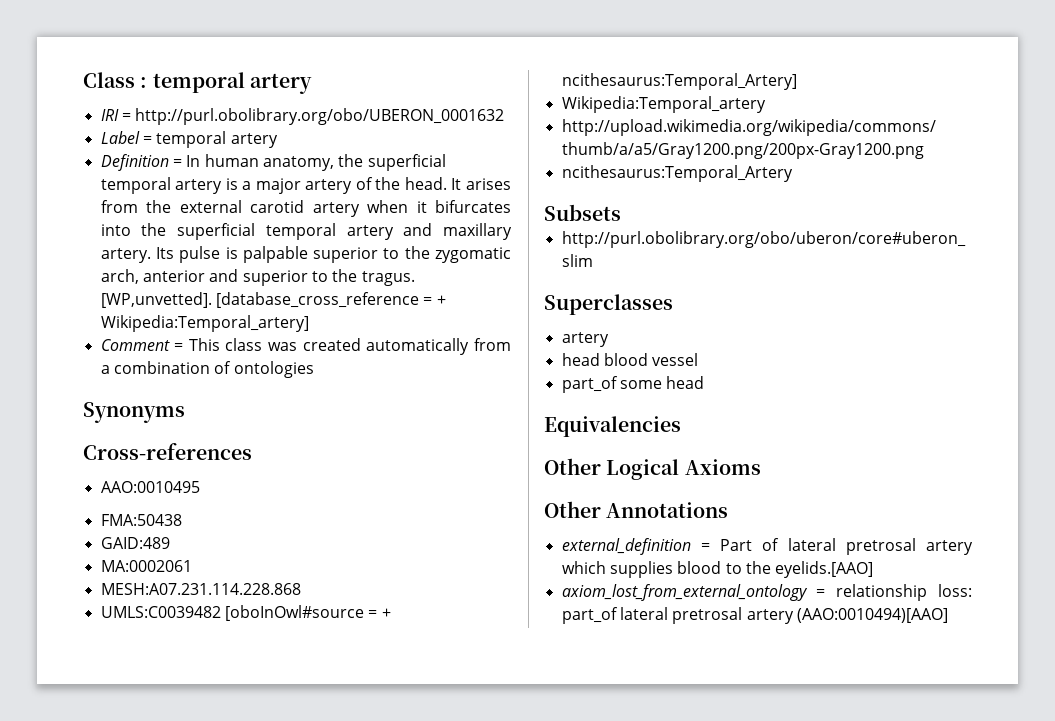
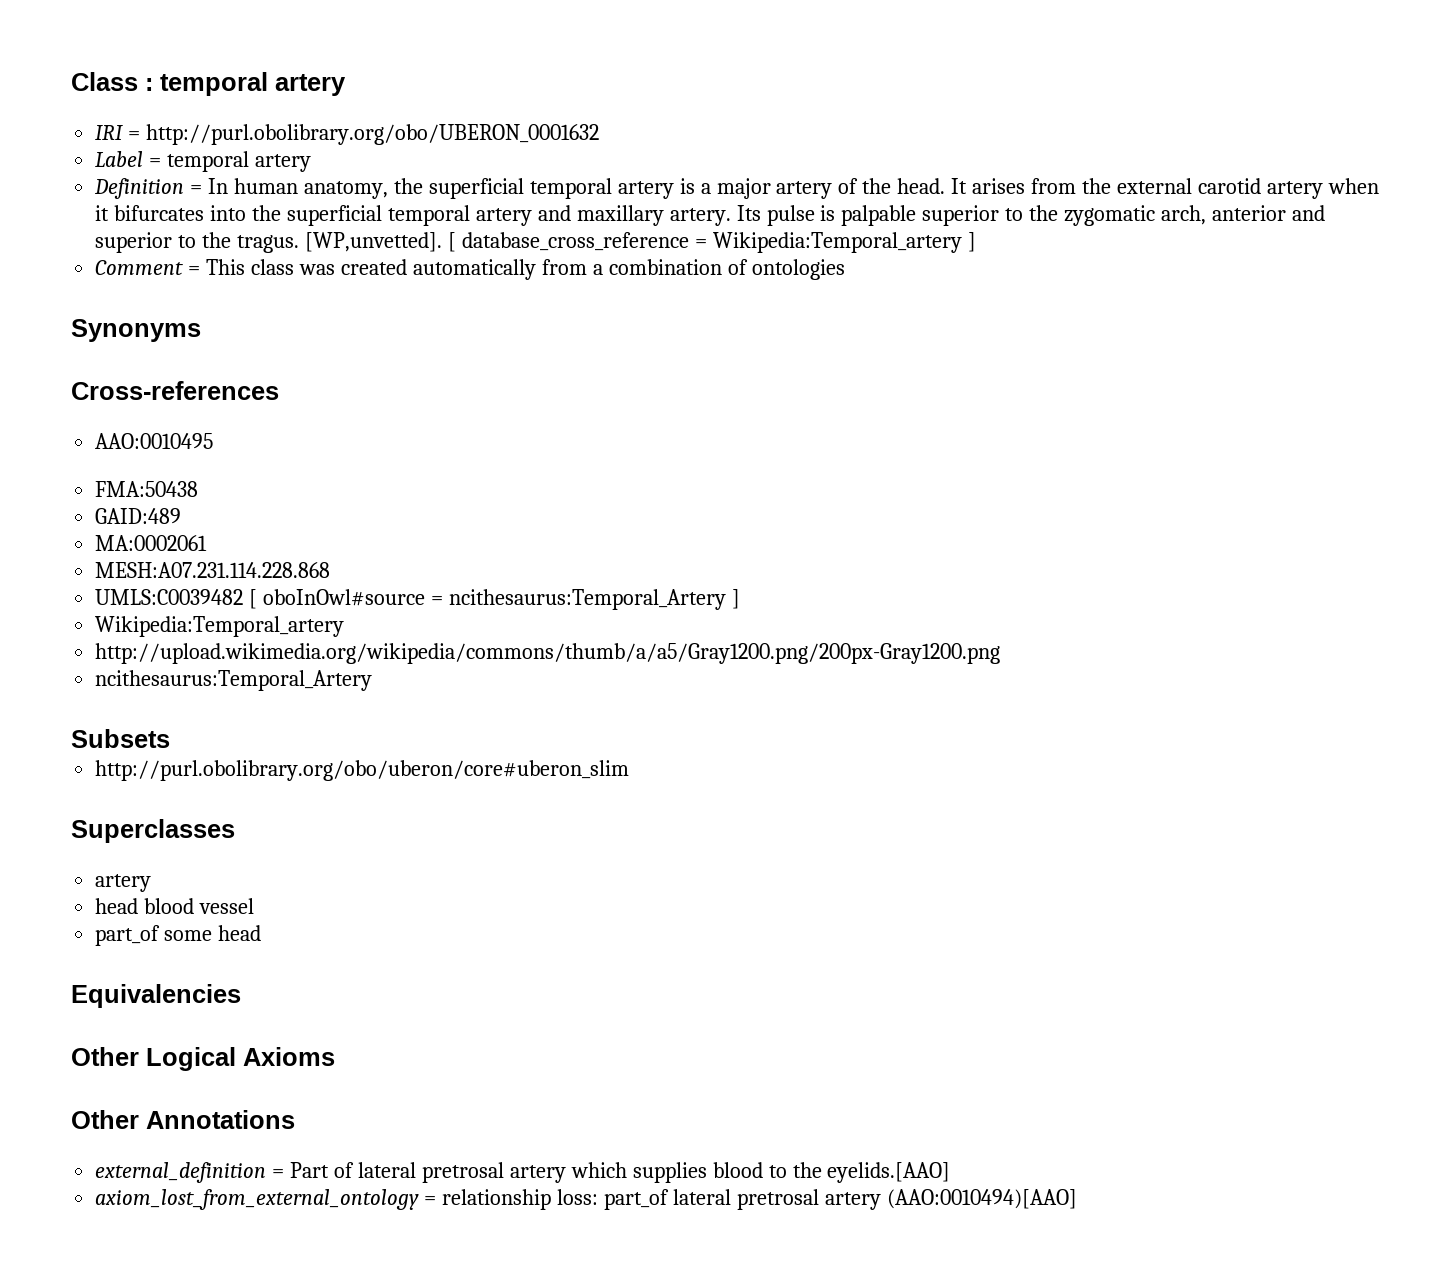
- [database_cross_reference = + Wikipedia:Temporal_artery]
+ [ database_cross_reference = Wikipedia:Temporal_artery ]
- UMLS:C0039482 [oboInOwl#source = + ncithesaurus:Temporal_Artery]
+ UMLS:C0039482 [ oboInOwl#source = ncithesaurus:Temporal_Artery ]

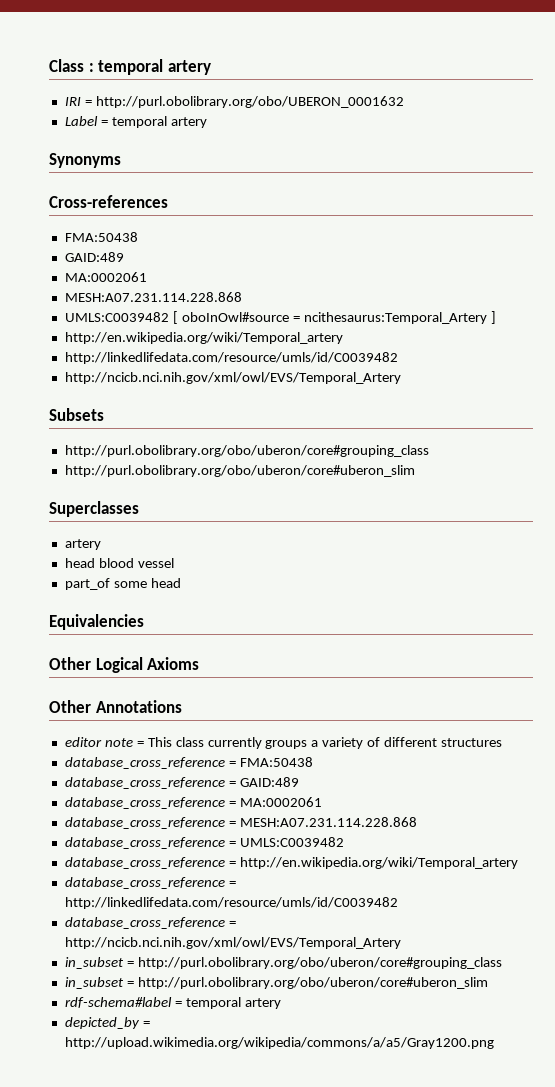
- Definition = In human anatomy, the superficial temporal artery is a major artery of the head. It arises from the external carotid artery when it bifurcates into the superficial temporal artery and maxillary artery. Its pulse is palpable superior to the zygomatic arch, anterior and superior to the tragus. [WP,unvetted]. [ database_cross_reference = Wikipedia:Temporal_artery ]
- Comment = This class was created automatically from a combination of ontologies
- AAO:0010495
  UMLS:C0039482 [ oboInOwl#source = ncithesaurus:Temporal_Artery ]
- Wikipedia:Temporal_artery
- http://upload.wikimedia.org/wikipedia/commons/thumb/a/a5/Gray1200.png/200px-Gray1200.png
- ncithesaurus:Temporal_Artery
+ http://en.wikipedia.org/wiki/Temporal_artery
+ http://linkedlifedata.com/resource/umls/id/C0039482
+ http://ncicb.nci.nih.gov/xml/owl/EVS/Temporal_Artery
  Subsets
+ http://purl.obolibrary.org/obo/uberon/core#grouping_class
- external_definition = Part of lateral pretrosal artery which supplies blood to the eyelids.[AAO]
- axiom_lost_from_external_ontology = relationship loss: part_of lateral pretrosal artery (AAO:0010494)[AAO]
+ editor note = This class currently groups a variety of different structures
+ database_cross_reference = FMA:50438
+ database_cross_reference = GAID:489
+ database_cross_reference = MA:0002061
+ database_cross_reference = MESH:A07.231.114.228.868
+ database_cross_reference = UMLS:C0039482
+ database_cross_reference = http://en.wikipedia.org/wiki/Temporal_artery
+ database_cross_reference = http://linkedlifedata.com/resource/umls/id/C0039482
+ database_cross_reference = http://ncicb.nci.nih.gov/xml/owl/EVS/Temporal_Artery
+ in_subset = http://purl.obolibrary.org/obo/uberon/core#grouping_class
+ in_subset = http://purl.obolibrary.org/obo/uberon/core#uberon_slim
+ rdf-schema#label = temporal artery
+ depicted_by = http://upload.wikimedia.org/wikipedia/commons/a/a5/Gray1200.png

